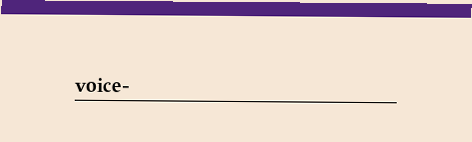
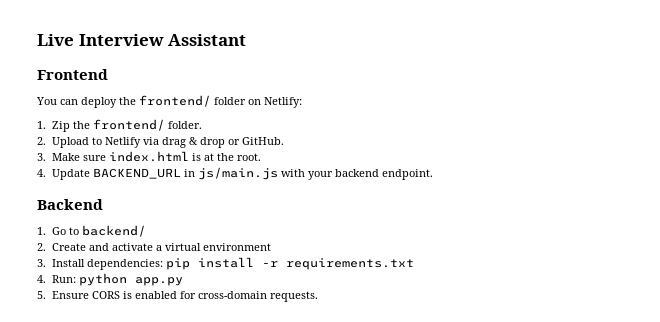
- voice-
+ Live Interview Assistant
+ Frontend
+ You can deploy the frontend/ folder on Netlify:
+ 1. Zip the frontend/ folder.
+ 2. Upload to Netlify via drag & drop or GitHub.
+ 3. Make sure index.html is at the root.
+ 4. Update BACKEND_URL in js/main.js with your backend endpoint.
+ Backend
+ 1. Go to backend/
+ 2. Create and activate a virtual environment
+ 3. Install dependencies: pip install -r requirements.txt
+ 4. Run: python app.py
+ 5. Ensure CORS is enabled for cross-domain requests.

